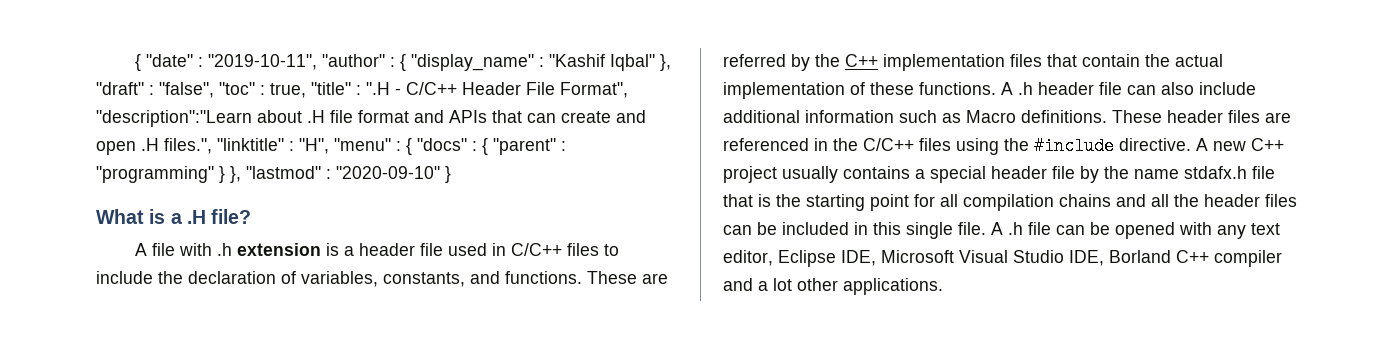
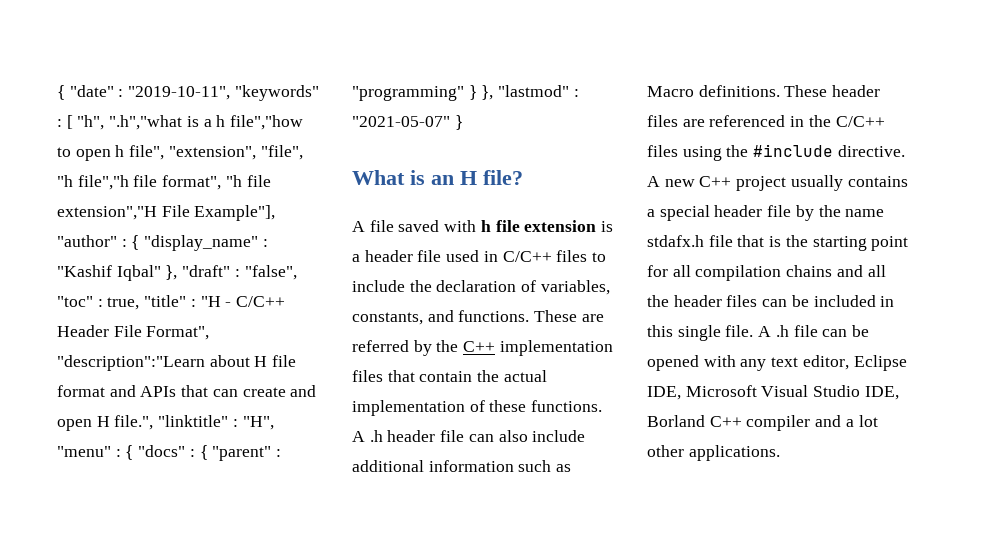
- { "date" : "2019-10-11", "author" : { "display_name" : "Kashif Iqbal" }, "draft" : "false", "toc" : true, "title" : ".H - C/C++ Header File Format", "description":"Learn about .H file format and APIs that can create and open .H files.", "linktitle" : "H", "menu" : { "docs" : { "parent" : "programming" } }, "lastmod" : "2020-09-10" }
+ { "date" : "2019-10-11", "keywords" : [ "h", ".h","what is a h file","how to open h file", "extension", "file", "h file","h file format", "h file extension","H File Example"], "author" : { "display_name" : "Kashif Iqbal" }, "draft" : "false", "toc" : true, "title" : "H - C/C++ Header File Format", "description":"Learn about H file format and APIs that can create and open H file.", "linktitle" : "H", "menu" : { "docs" : { "parent" : "programming" } }, "lastmod" : "2021-05-07" }
- What is a .H file?
+ What is an H file?
- A file with .h extension is a header file used in C/C++ files to include the declaration of variables, constants, and functions.
+ A file saved with h file extension is a header file used in C/C++ files to include the declaration of variables, constants, and functions.

